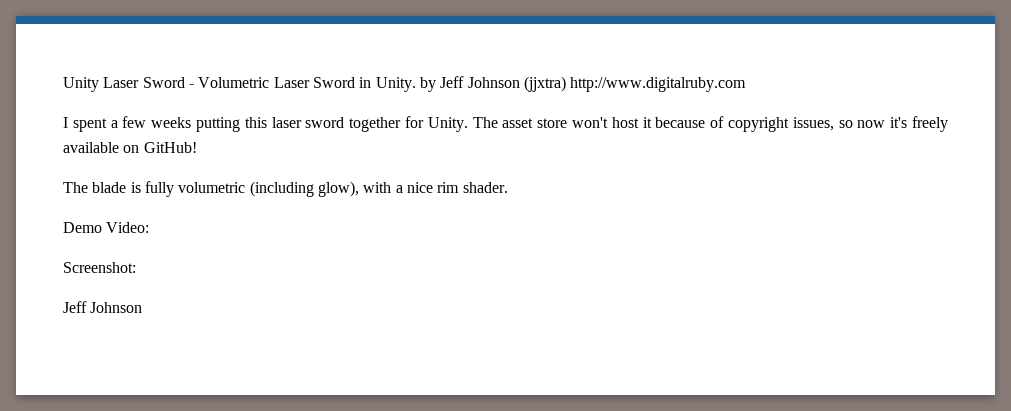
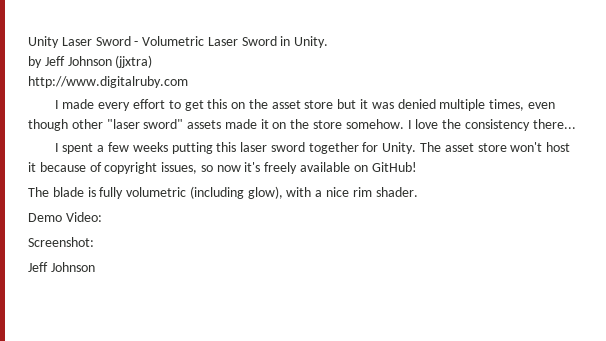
- Unity Laser Sword - Volumetric Laser Sword in Unity. by Jeff Johnson (jjxtra) http://www.digitalruby.com
+ Unity Laser Sword - Volumetric Laser Sword in Unity.
+ by Jeff Johnson (jjxtra)
+ http://www.digitalruby.com
+ I made every effort to get this on the asset store but it was denied multiple times, even though other "laser sword" assets made it on the store somehow. I love the consistency there...

